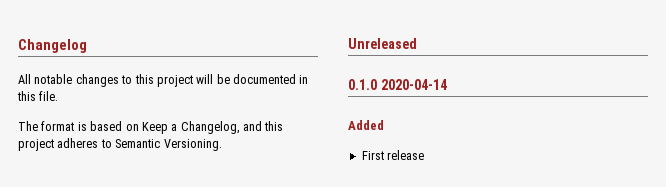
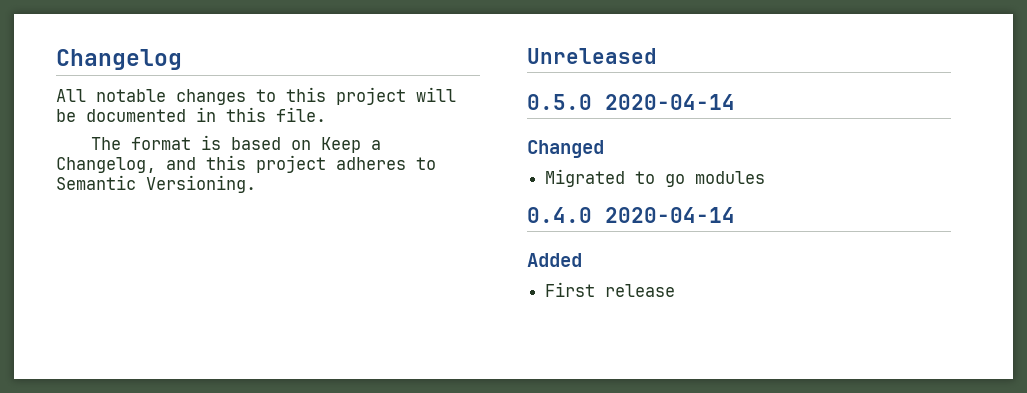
- 0.1.0 2020-04-14
+ 0.5.0 2020-04-14
+ Changed
+ Migrated to go modules
+ 0.4.0 2020-04-14

